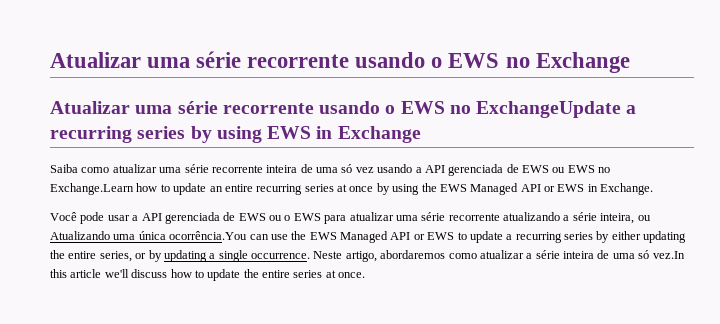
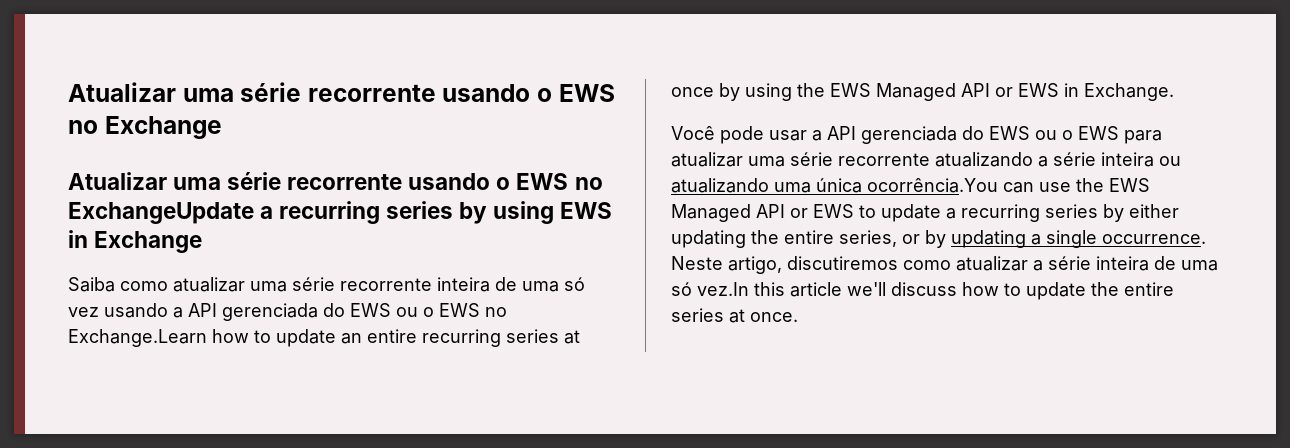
- Saiba como atualizar uma série recorrente inteira de uma só vez usando a API gerenciada de EWS ou EWS no Exchange.Learn how to update an entire recurring series at once by using the EWS Managed API or EWS in Exchange.
+ Saiba como atualizar uma série recorrente inteira de uma só vez usando a API gerenciada do EWS ou o EWS no Exchange.Learn how to update an entire recurring series at once by using the EWS Managed API or EWS in Exchange.
- Você pode usar a API gerenciada de EWS ou o EWS para atualizar uma série recorrente atualizando a série inteira, ou Atualizando uma única ocorrência.You can use the EWS Managed API or EWS to update a recurring series by either updating the entire series, or by updating a single occurrence.
+ Você pode usar a API gerenciada do EWS ou o EWS para atualizar uma série recorrente atualizando a série inteira ou atualizando uma única ocorrência.You can use the EWS Managed API or EWS to update a recurring series by either updating the entire series, or by updating a single occurrence.
- Neste artigo, abordaremos como atualizar a série inteira de uma só vez.In this article we'll discuss how to update the entire series at once.
+ Neste artigo, discutiremos como atualizar a série inteira de uma só vez.In this article we'll discuss how to update the entire series at once.

